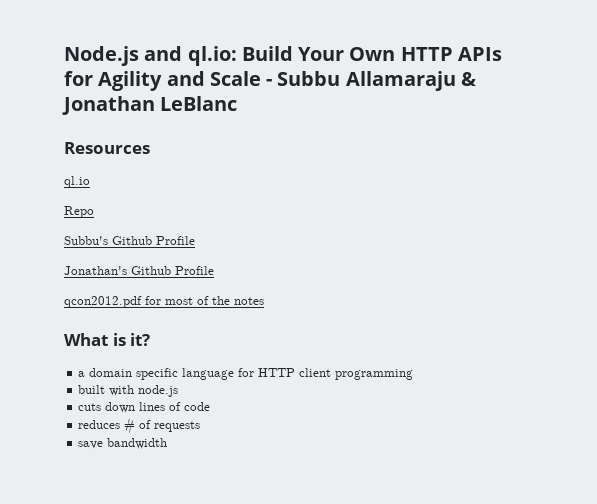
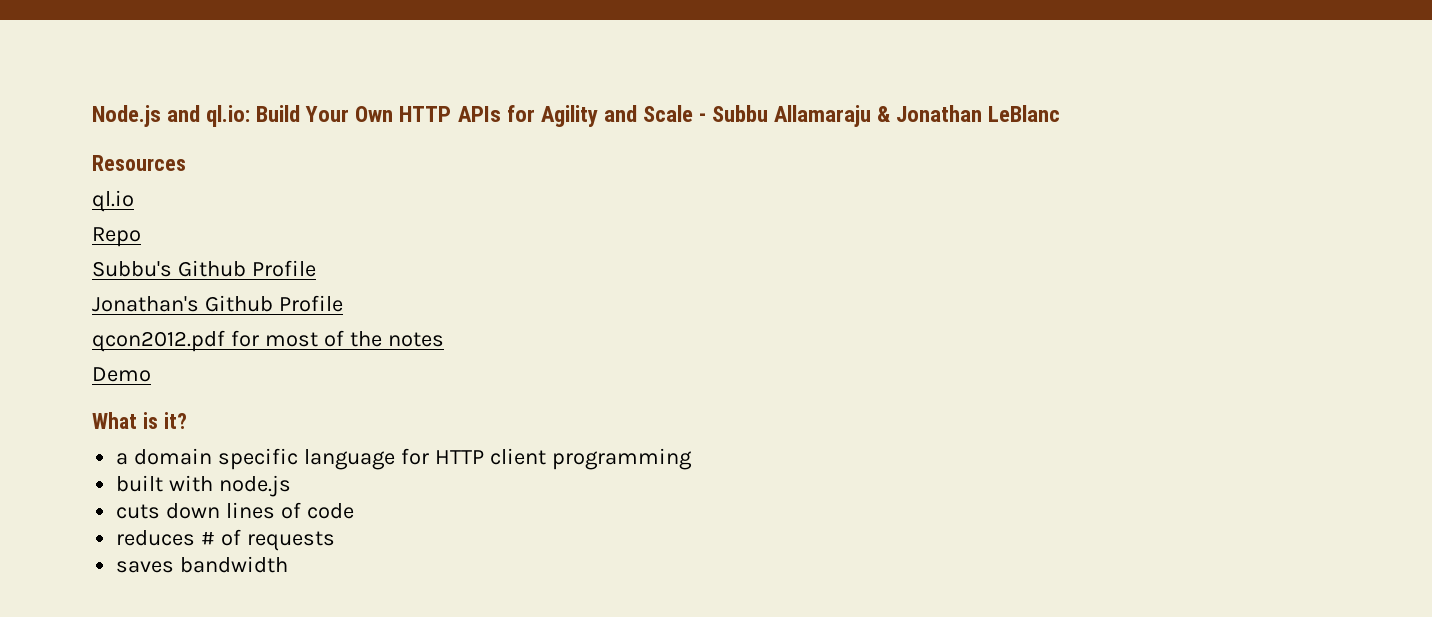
+ Demo
- save bandwidth
+ saves bandwidth

